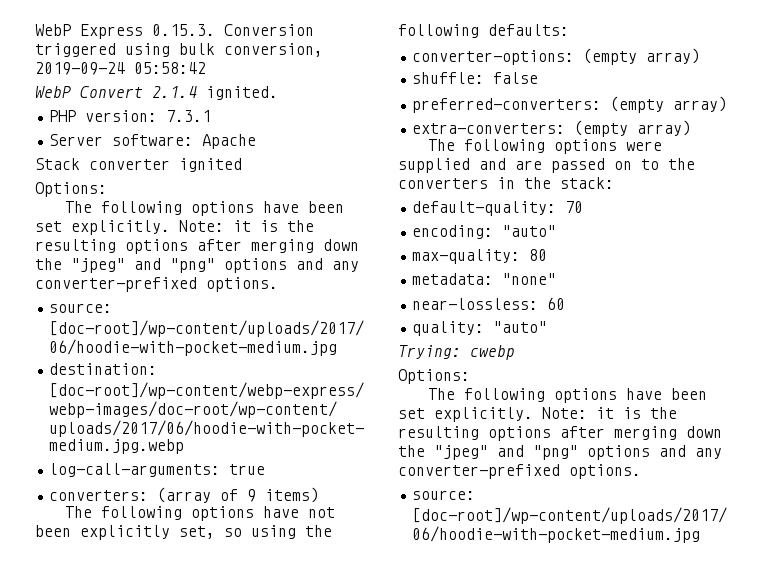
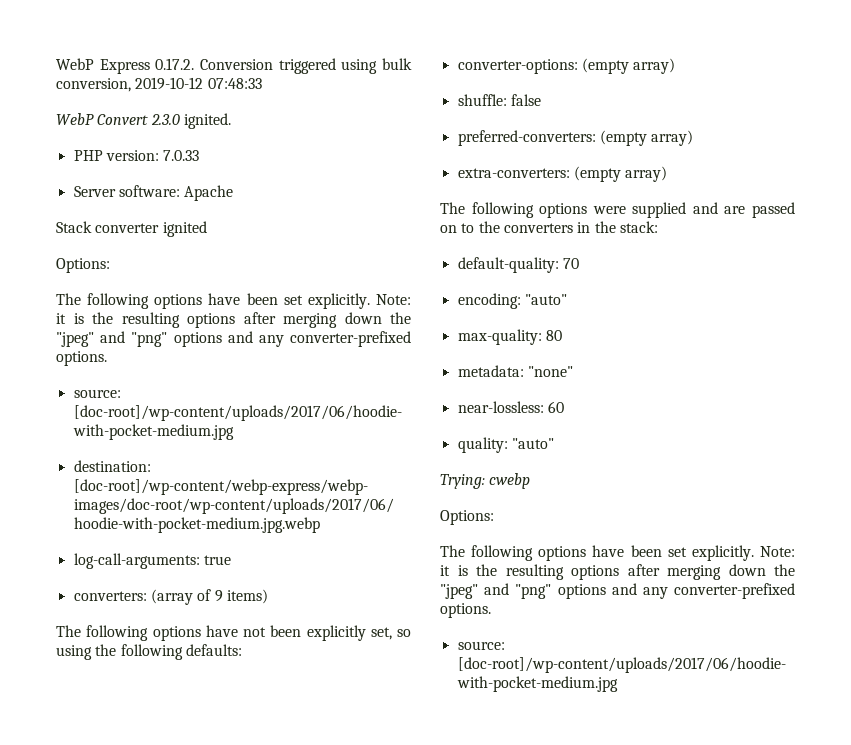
- WebP Express 0.15.3. Conversion triggered using bulk conversion, 2019-09-24 05:58:42
+ WebP Express 0.17.2. Conversion triggered using bulk conversion, 2019-10-12 07:48:33
- WebP Convert 2.1.4 ignited.
+ WebP Convert 2.3.0 ignited.
- PHP version: 7.3.1
+ PHP version: 7.0.33

